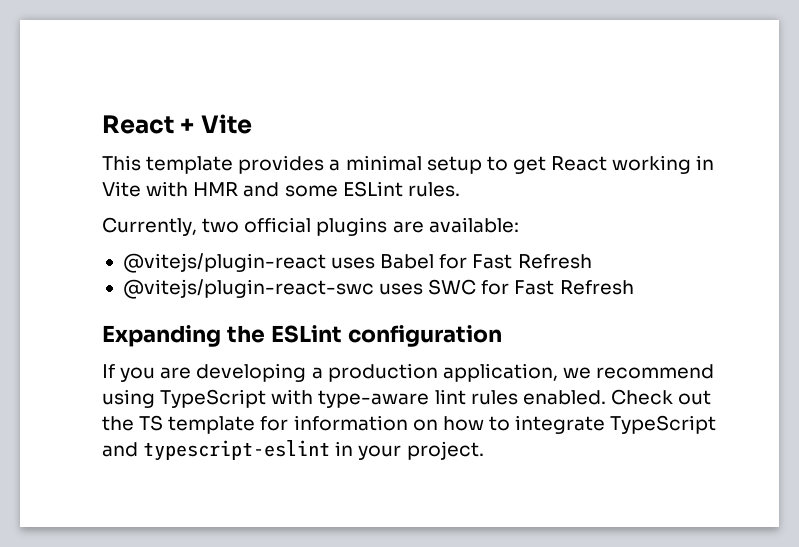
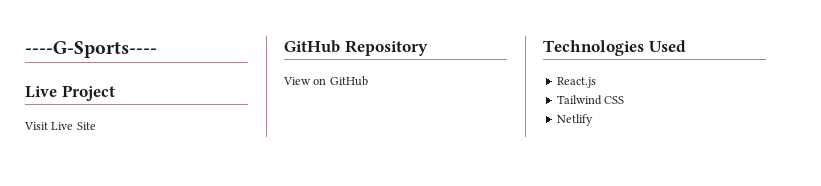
- React + Vite
- This template provides a minimal setup to get React working in Vite with HMR and some ESLint rules.
- Currently, two official plugins are available:
- @vitejs/plugin-react uses Babel for Fast Refresh
- @vitejs/plugin-react-swc uses SWC for Fast Refresh
- Expanding the ESLint configuration
- If you are developing a production application, we recommend using TypeScript with type-aware lint rules enabled. Check out the TS template for information on how to integrate TypeScript and typescript-eslint in your project.
+ ----G-Sports----
+ Live Project
+ Visit Live Site
+ GitHub Repository
+ View on GitHub
+ Technologies Used
+ React.js
+ Tailwind CSS
+ Netlify

